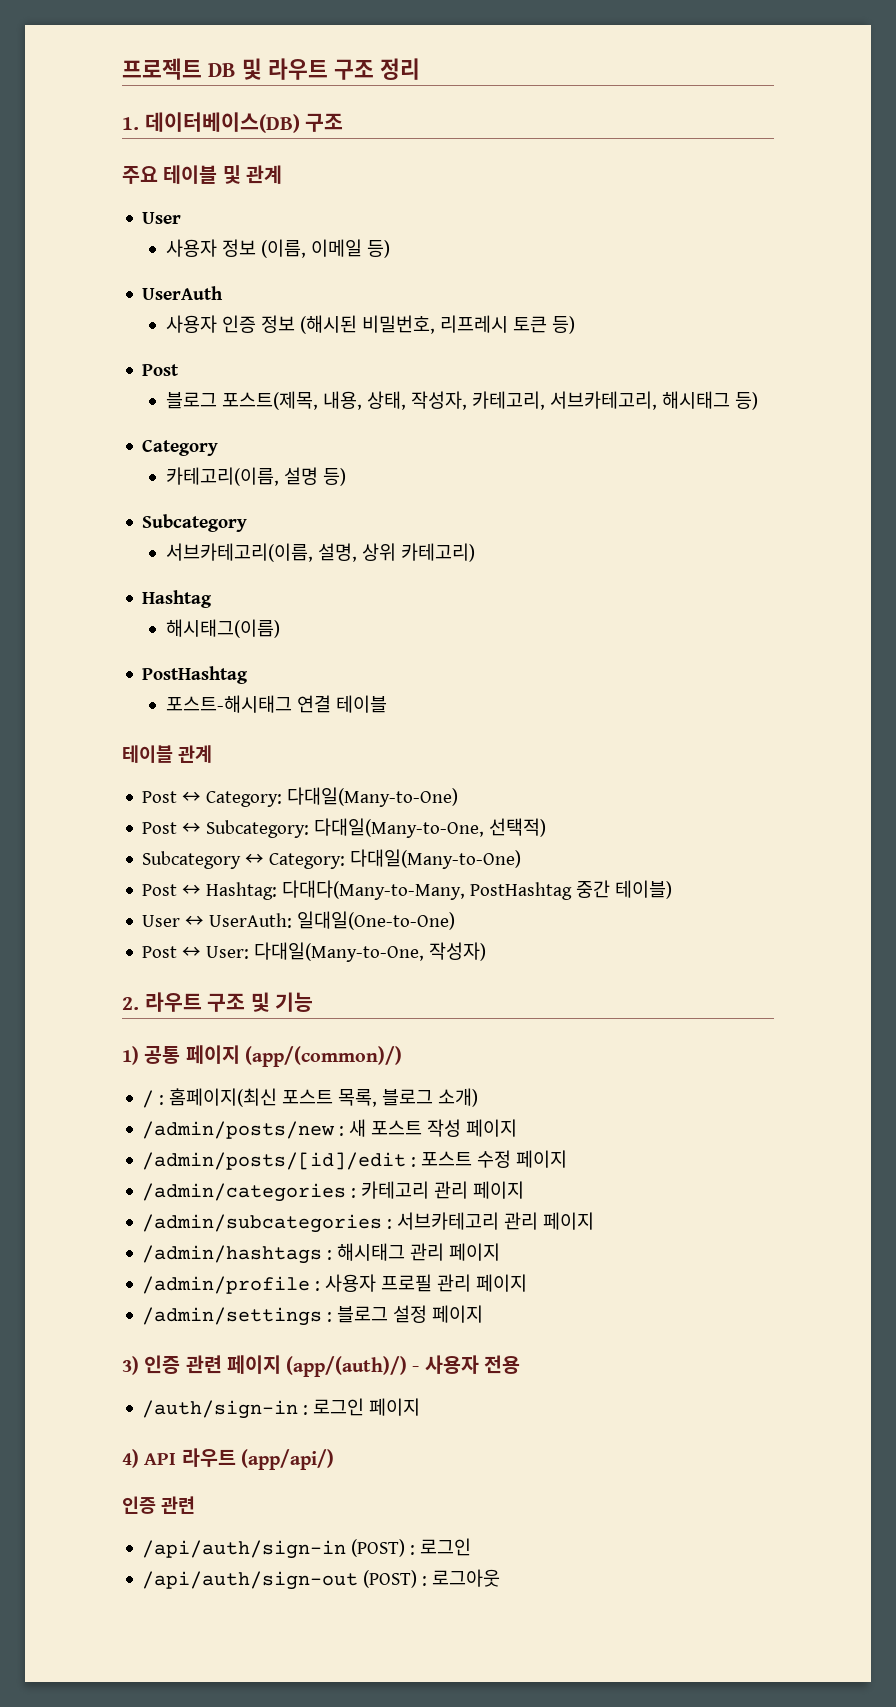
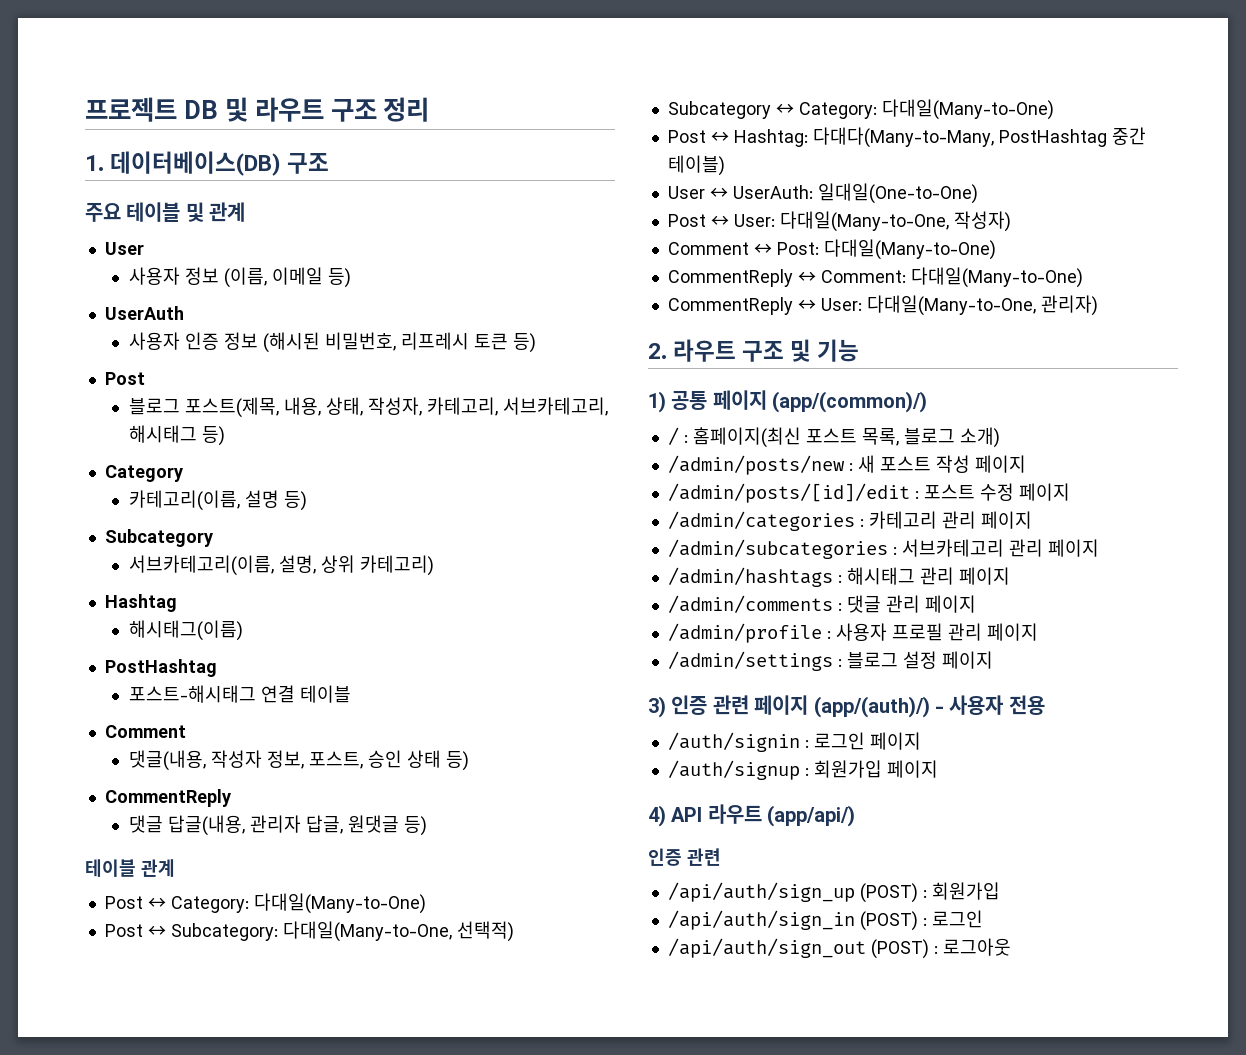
  포스트-해시태그 연결 테이블
+ Comment
+ 댓글(내용, 작성자 정보, 포스트, 승인 상태 등)
+ CommentReply
+ 댓글 답글(내용, 관리자 답글, 원댓글 등)
+ Comment ↔ Post: 다대일(Many-to-One)
+ CommentReply ↔ Comment: 다대일(Many-to-One)
+ CommentReply ↔ User: 다대일(Many-to-One, 관리자)
+ /admin/comments : 댓글 관리 페이지
- /auth/sign-in : 로그인 페이지
+ /auth/signin : 로그인 페이지
+ /auth/signup : 회원가입 페이지
- /api/auth/sign-in (POST) : 로그인
+ /api/auth/sign_up (POST) : 회원가입
+ /api/auth/sign_in (POST) : 로그인
- /api/auth/sign-out (POST) : 로그아웃
+ /api/auth/sign_out (POST) : 로그아웃

